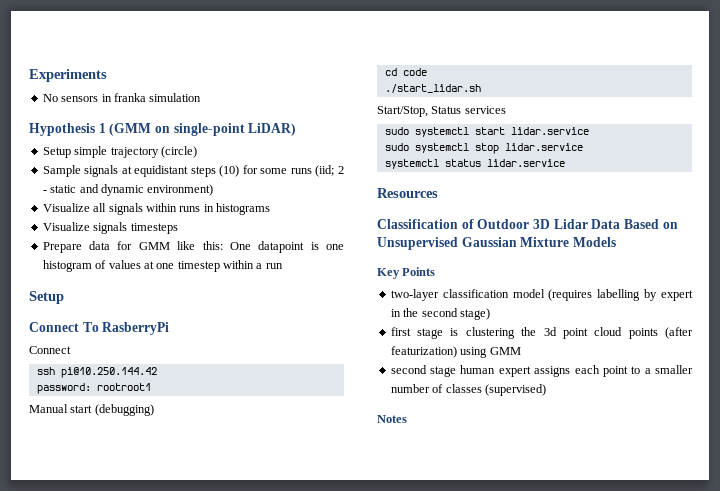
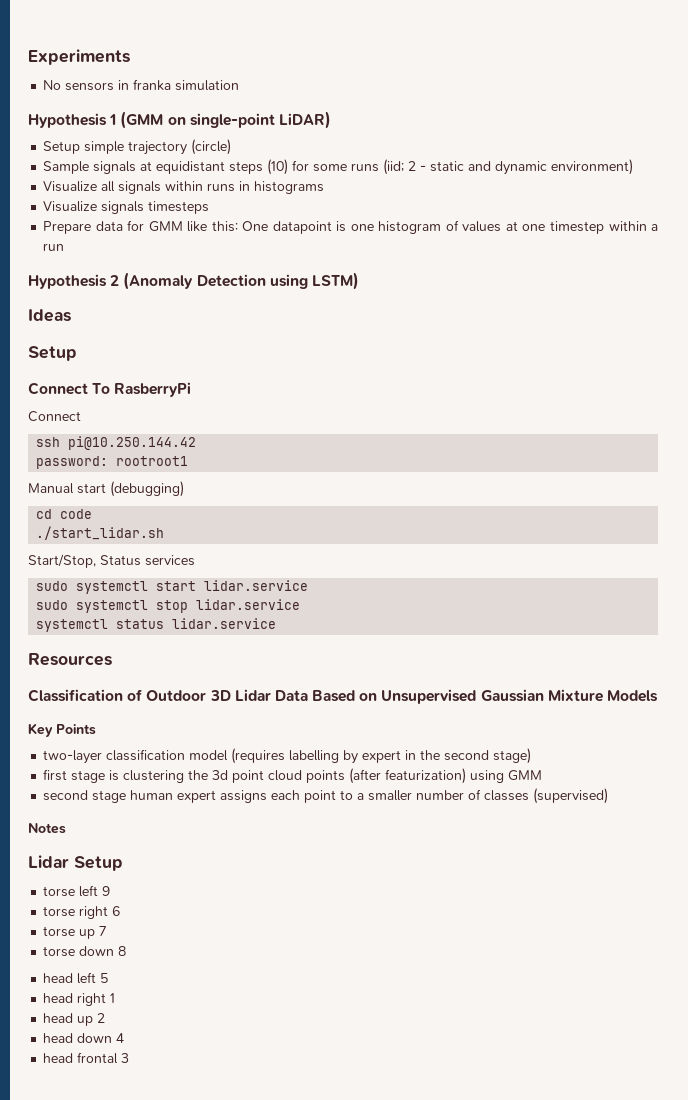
+ Hypothesis 2 (Anomaly Detection using LSTM)
+ Ideas
+ Lidar Setup
+ torse left 9
+ torse right 6
+ torse up 7
+ torse down 8
+ head left 5
+ head right 1
+ head up 2
+ head down 4
+ head frontal 3

